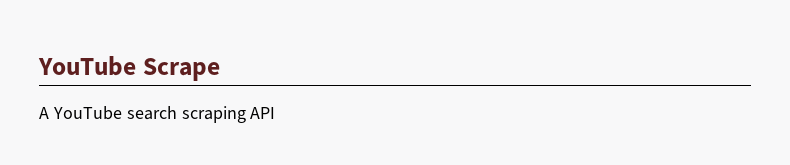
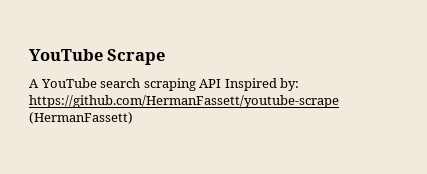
- A YouTube search scraping API
+ A YouTube search scraping API Inspired by: https://github.com/HermanFassett/youtube-scrape (HermanFassett)

